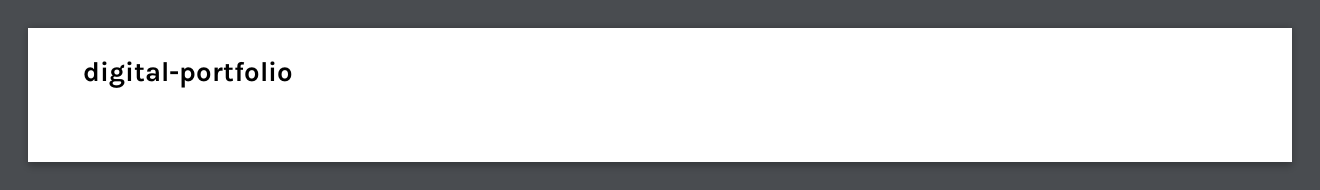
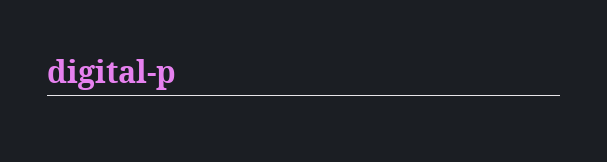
- digital-portfolio
+ digital-p

